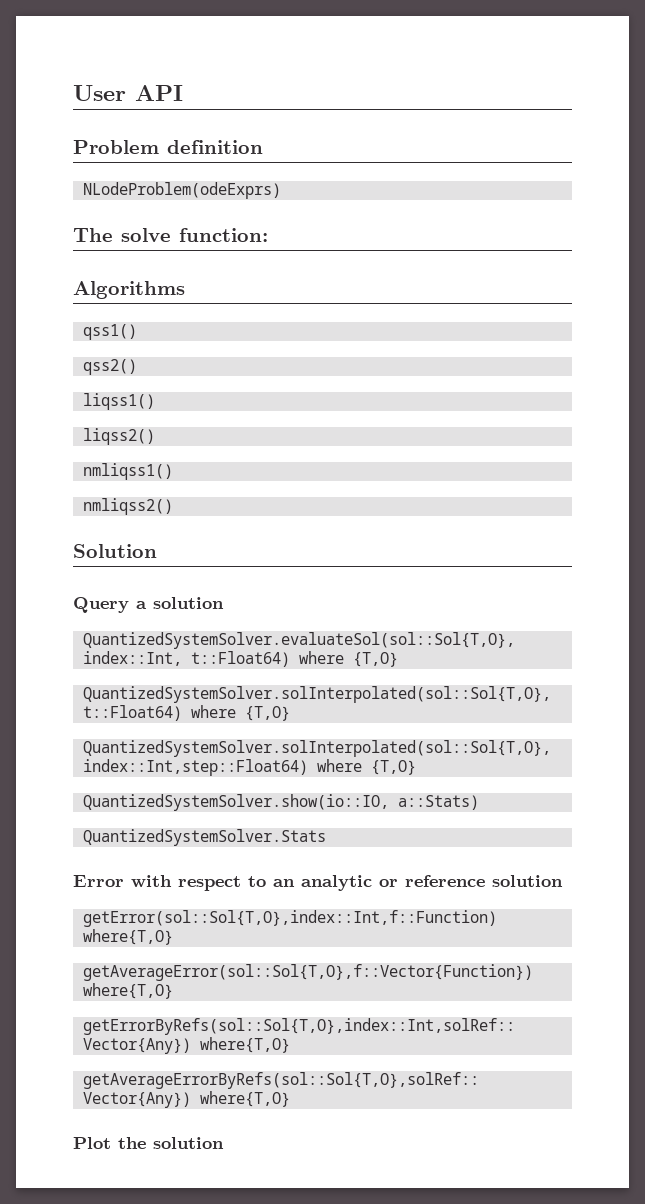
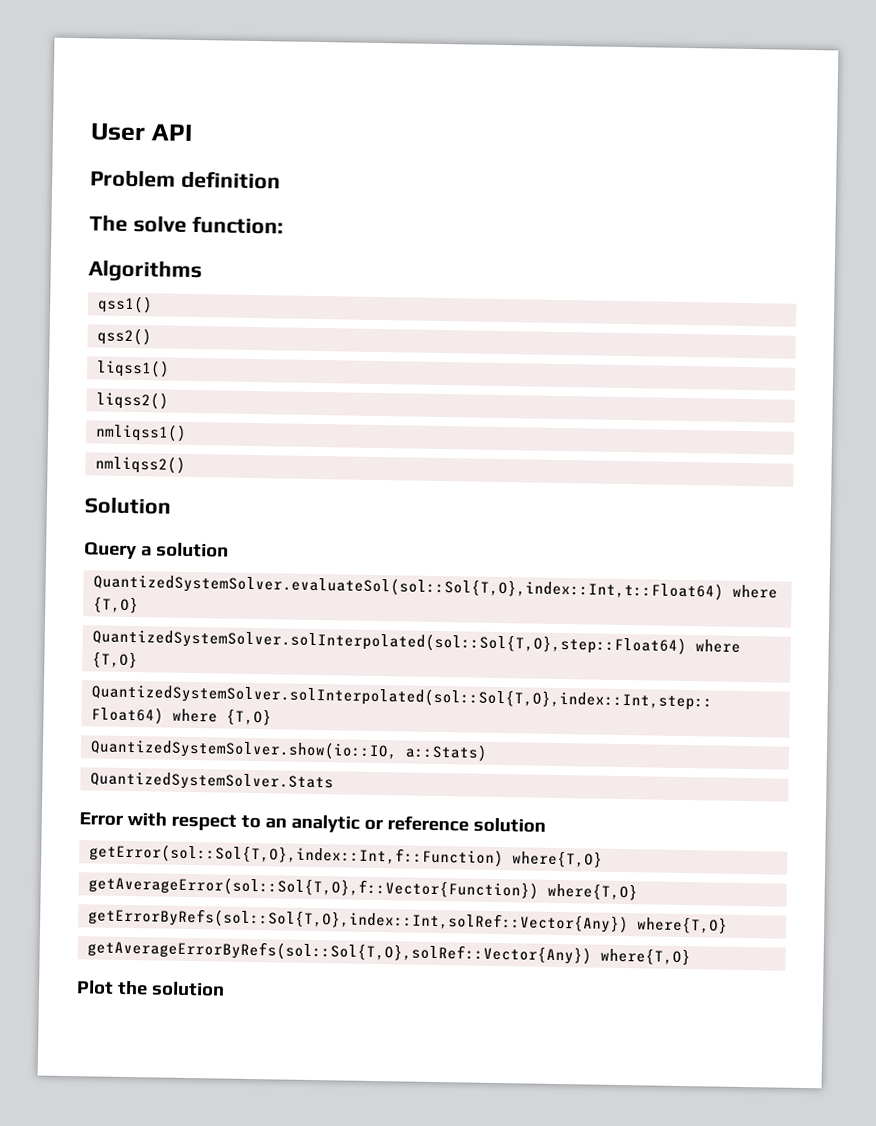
- NLodeProblem(odeExprs)
- QuantizedSystemSolver.evaluateSol(sol::Sol{T,O}, index::Int, t::Float64) where {T,O}
- QuantizedSystemSolver.solInterpolated(sol::Sol{T,O}, t::Float64) where {T,O}
+ QuantizedSystemSolver.evaluateSol(sol::Sol{T,O},index::Int,t::Float64) where {T,O}
+ QuantizedSystemSolver.solInterpolated(sol::Sol{T,O},step::Float64) where {T,O}

